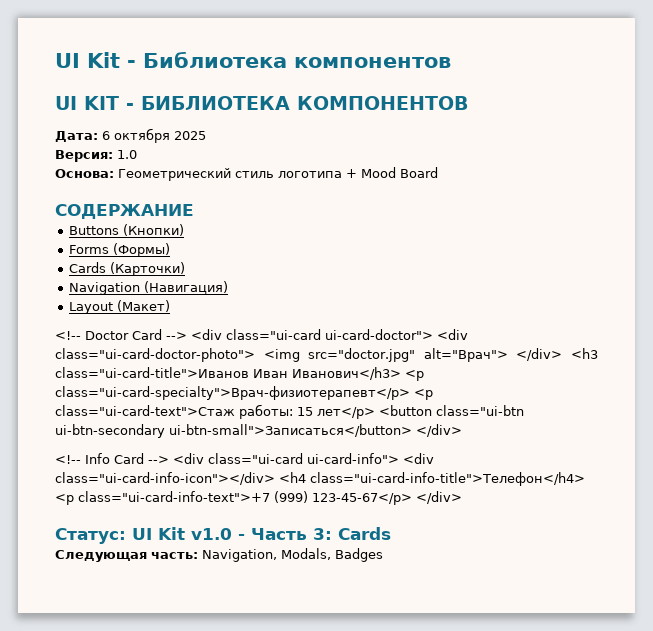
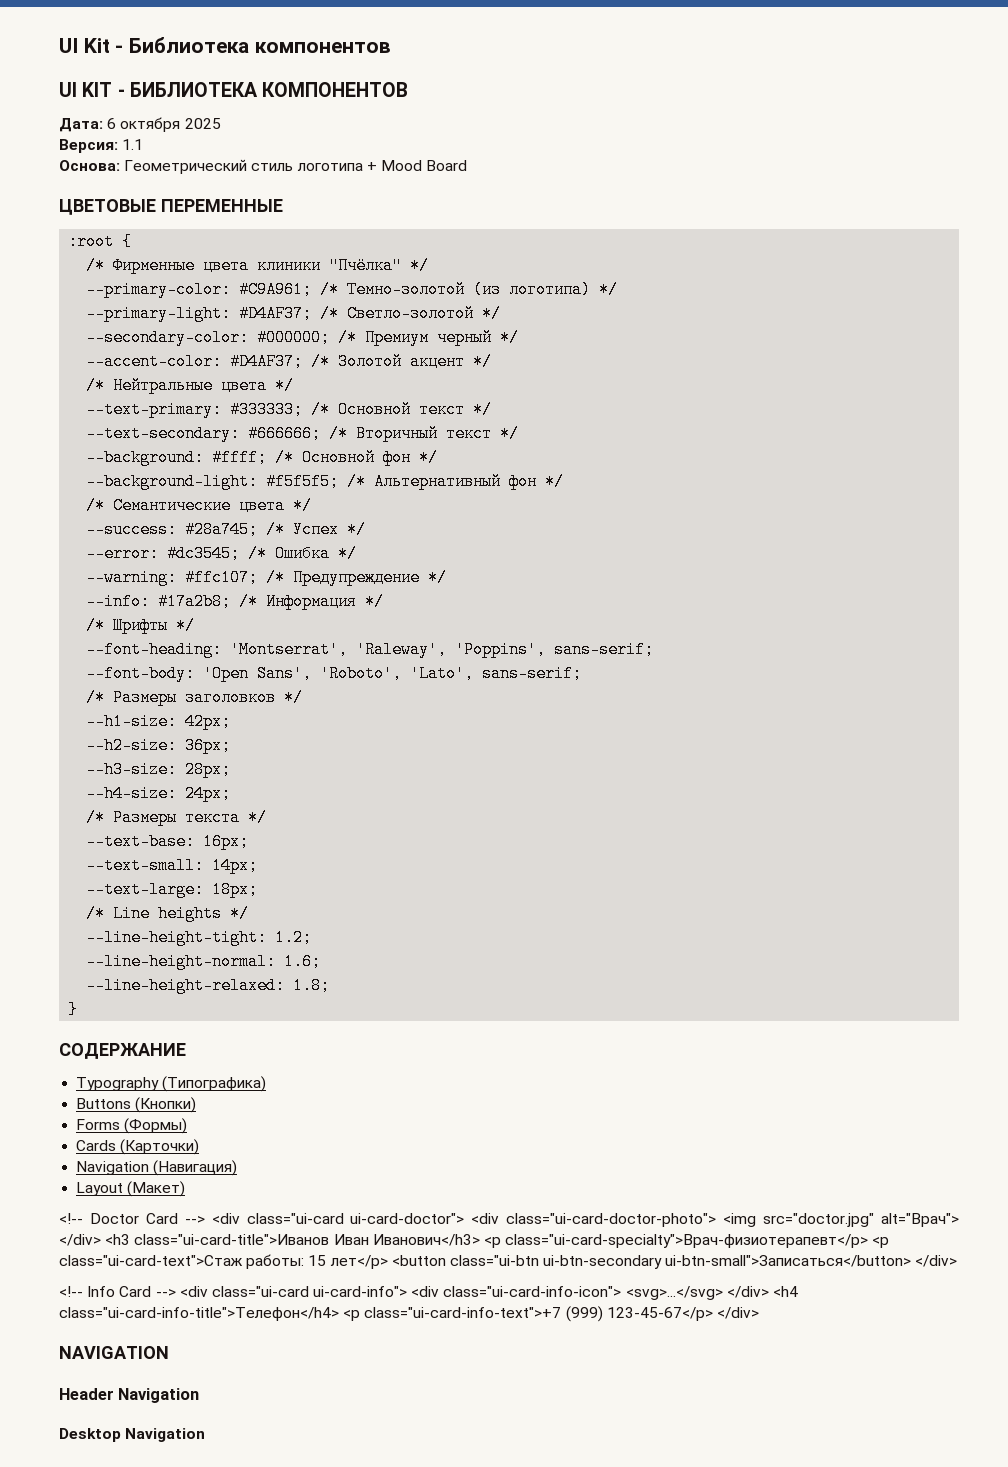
- Версия: 1.0
+ Версия: 1.1
+ ЦВЕТОВЫЕ ПЕРЕМЕННЫЕ
+ :root {
+ /* Фирменные цвета клиники "Пчёлка" */
+ --primary-color: #C9A961; /* Темно-золотой (из логотипа) */
+ --primary-light: #D4AF37; /* Светло-золотой */
+ --secondary-color: #000000; /* Премиум черный */
+ --accent-color: #D4AF37; /* Золотой акцент */
+ /* Нейтральные цвета */
+ --text-primary: #333333; /* Основной текст */
+ --text-secondary: #666666; /* Вторичный текст */
+ --background: #ffff; /* Основной фон */
+ --background-light: #f5f5f5; /* Альтернативный фон */
+ /* Семантические цвета */
+ --success: #28a745; /* Успех */
+ --error: #dc3545; /* Ошибка */
+ --warning: #ffc107; /* Предупреждение */
+ --info: #17a2b8; /* Информация */
+ /* Шрифты */
+ --font-heading: 'Montserrat', 'Raleway', 'Poppins', sans-serif;
+ --font-body: 'Open Sans', 'Roboto', 'Lato', sans-serif;
+ /* Размеры заголовков */
+ --h1-size: 42px;
+ --h2-size: 36px;
+ --h3-size: 28px;
+ --h4-size: 24px;
+ /* Размеры текста */
+ --text-base: 16px;
+ --text-small: 14px;
+ --text-large: 18px;
+ /* Line heights */
+ --line-height-tight: 1.2;
+ --line-height-normal: 1.6;
+ --line-height-relaxed: 1.8;
+ }
+ Typography (Типографика)
- <!-- Info Card --> <div class="ui-card ui-card-info"> <div class="ui-card-info-icon"></div> <h4 class="ui-card-info-title">Телефон</h4> <p class="ui-card-info-text">+7 (999) 123-45-67</p> </div>
+ <!-- Info Card --> <div class="ui-card ui-card-info"> <div class="ui-card-info-icon"> <svg>...</svg> </div> <h4 class="ui-card-info-title">Телефон</h4> <p class="ui-card-info-text">+7 (999) 123-45-67</p> </div>
- Статус: UI Kit v1.0 - Часть 3: Cards
- Следующая часть: Navigation, Modals, Badges
+ NAVIGATION
+ Header Navigation
+ Desktop Navigation

